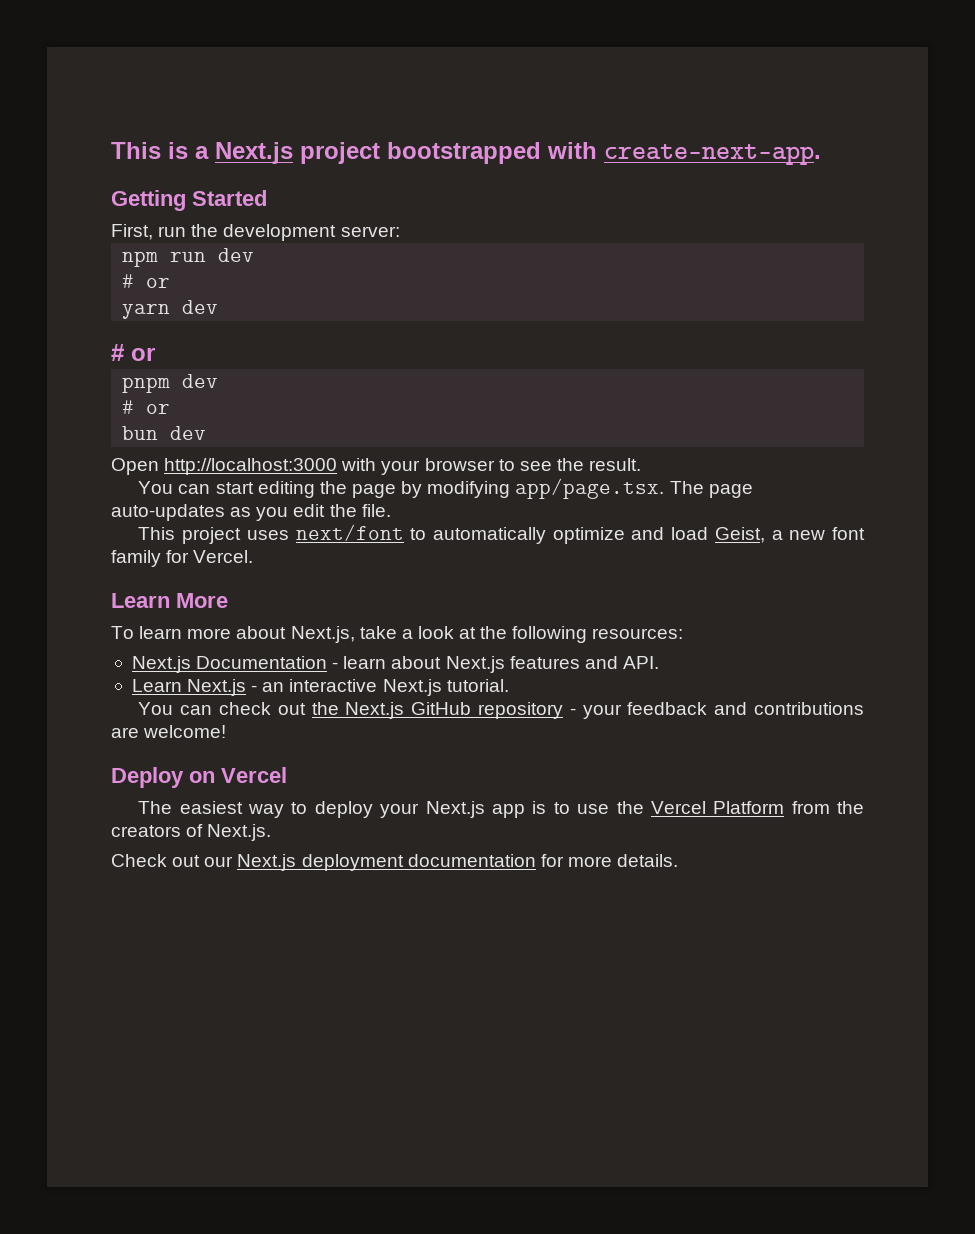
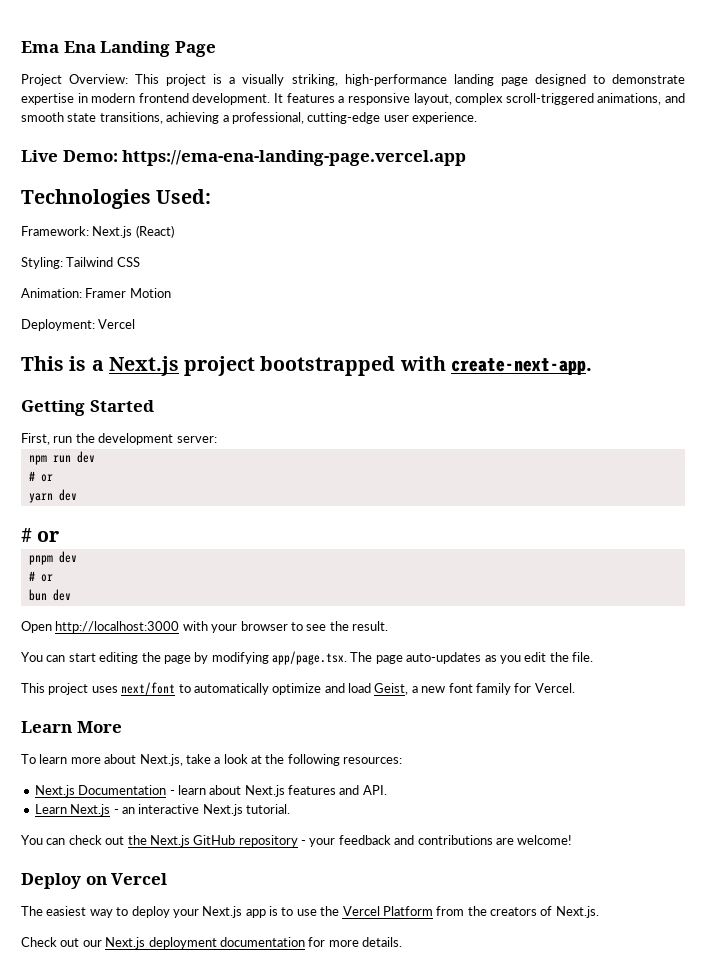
+ Ema Ena Landing Page
+ Project Overview: This project is a visually striking, high-performance landing page designed to demonstrate expertise in modern frontend development. It features a responsive layout, complex scroll-triggered animations, and smooth state transitions, achieving a professional, cutting-edge user experience.
+ Live Demo: https://ema-ena-landing-page.vercel.app
+ Technologies Used:
+ Framework: Next.js (React)
+ Styling: Tailwind CSS
+ Animation: Framer Motion
+ Deployment: Vercel

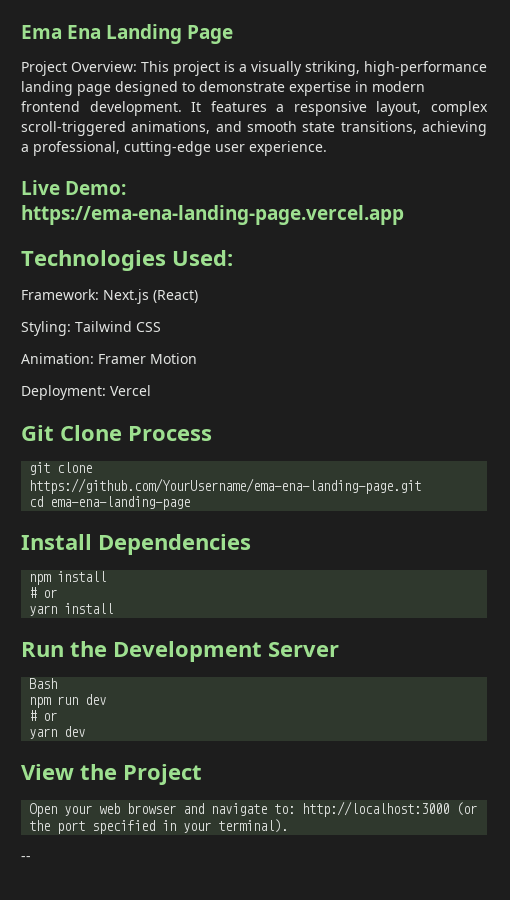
- This is a Next.js project bootstrapped with create-next-app.
- Getting Started
- First, run the development server:
+ Git Clone Process
+ git clone https://github.com/YourUsername/ema-ena-landing-page.git
+ cd ema-ena-landing-page
+ Install Dependencies
+ npm install
+ # or
+ yarn install
+ Run the Development Server
+ Bash
  yarn dev
- # or
- pnpm dev
- # or
- bun dev
- Open http://localhost:3000 with your browser to see the result.
- You can start editing the page by modifying app/page.tsx. The page auto-updates as you edit the file.
- This project uses next/font to automatically optimize and load Geist, a new font family for Vercel.
- Learn More
- To learn more about Next.js, take a look at the following resources:
- Next.js Documentation - learn about Next.js features and API.
- Learn Next.js - an interactive Next.js tutorial.
- You can check out the Next.js GitHub repository - your feedback and contributions are welcome!
- Deploy on Vercel
- The easiest way to deploy your Next.js app is to use the Vercel Platform from the creators of Next.js.
- Check out our Next.js deployment documentation for more details.
+ View the Project
+ Open your web browser and navigate to: http://localhost:3000 (or the port specified in your terminal).
+ --

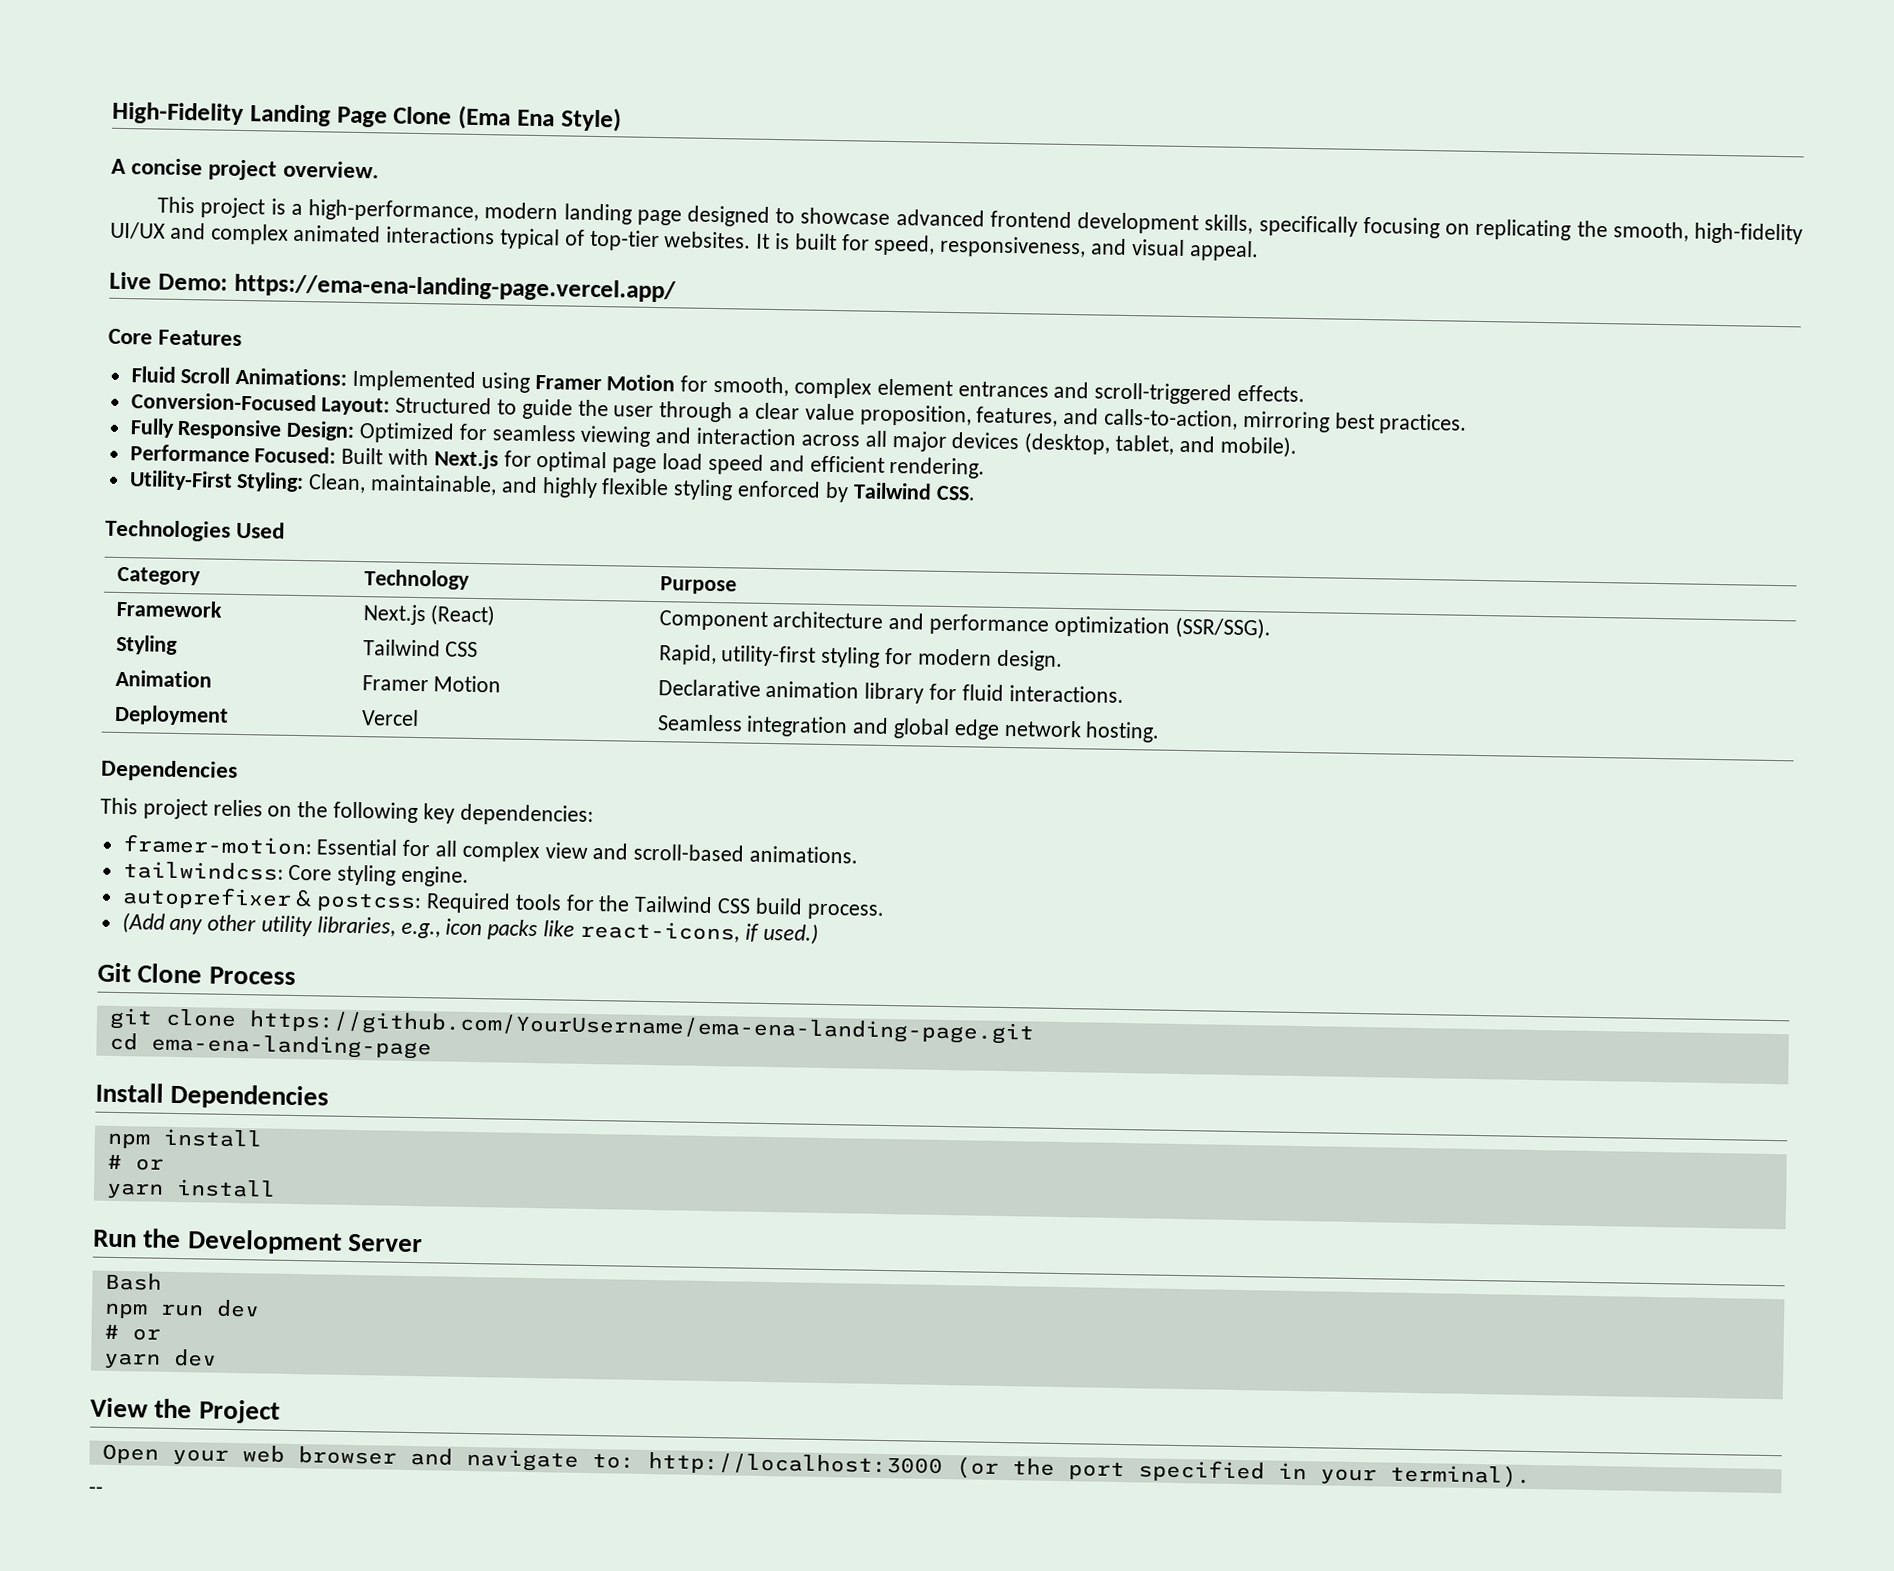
- Ema Ena Landing Page
- Project Overview: This project is a visually striking, high-performance landing page designed to demonstrate expertise in modern frontend development. It features a responsive layout, complex scroll-triggered animations, and smooth state transitions, achieving a professional, cutting-edge user experience.
- Live Demo: https://ema-ena-landing-page.vercel.app
- Technologies Used:
- Framework: Next.js (React)
- Styling: Tailwind CSS
- Animation: Framer Motion
- Deployment: Vercel
+ High-Fidelity Landing Page Clone (Ema Ena Style)
+ A concise project overview.
+ This project is a high-performance, modern landing page designed to showcase advanced frontend development skills, specifically focusing on replicating the smooth, high-fidelity UI/UX and complex animated interactions typical of top-tier websites. It is built for speed, responsiveness, and visual appeal.
+ Live Demo: https://ema-ena-landing-page.vercel.app/
+ Core Features
+ Fluid Scroll Animations: Implemented using Framer Motion for smooth, complex element entrances and scroll-triggered effects.
+ Conversion-Focused Layout: Structured to guide the user through a clear value proposition, features, and calls-to-action, mirroring best practices.
+ Fully Responsive Design: Optimized for seamless viewing and interaction across all major devices (desktop, tablet, and mobile).
+ Performance Focused: Built with Next.js for optimal page load speed and efficient rendering.
+ Utility-First Styling: Clean, maintainable, and highly flexible styling enforced by Tailwind CSS.
+ Technologies Used
+ Category | Technology | Purpose
+ Framework | Next.js (React) | Component architecture and performance optimization (SSR/SSG).
+ Styling | Tailwind CSS | Rapid, utility-first styling for modern design.
+ Animation | Framer Motion | Declarative animation library for fluid interactions.
+ Deployment | Vercel | Seamless integration and global edge network hosting.
+ Dependencies
+ This project relies on the following key dependencies:
+ framer-motion: Essential for all complex view and scroll-based animations.
+ tailwindcss: Core styling engine.
+ autoprefixer & postcss: Required tools for the Tailwind CSS build process.
+ (Add any other utility libraries, e.g., icon packs like react-icons, if used.)

